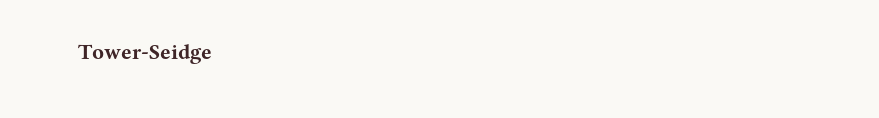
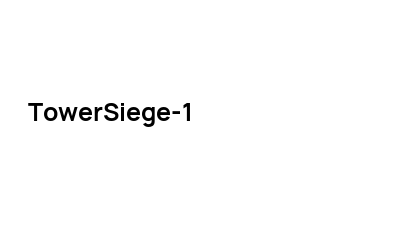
- Tower-Seidge
+ TowerSiege-1

